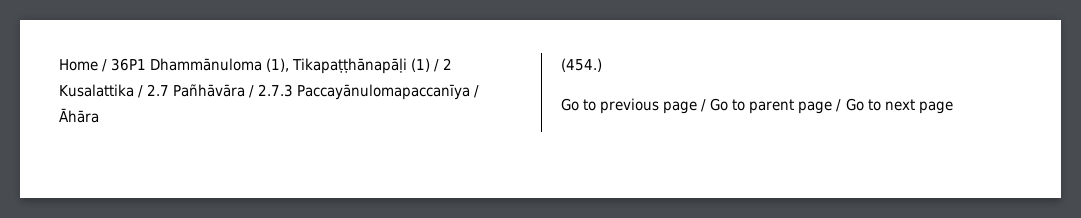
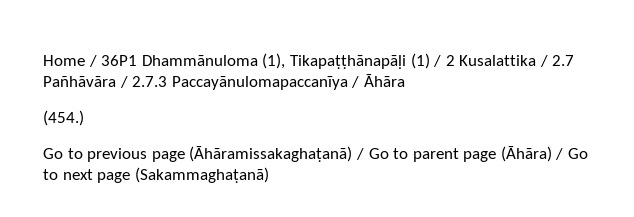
- Go to previous page / Go to parent page / Go to next page
+ Go to previous page (Āhāramissakaghaṭanā) / Go to parent page (Āhāra) / Go to next page (Sakammaghaṭanā)

